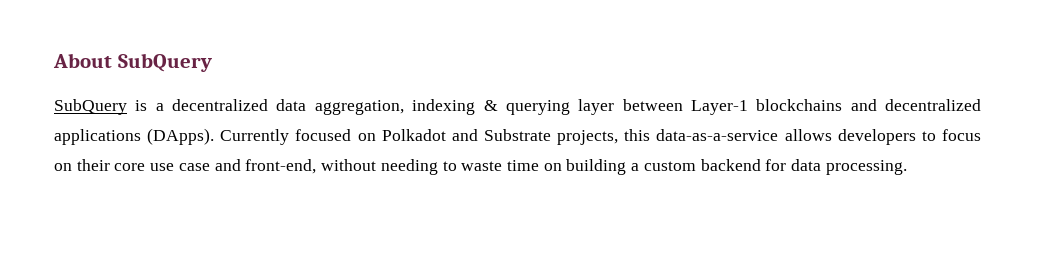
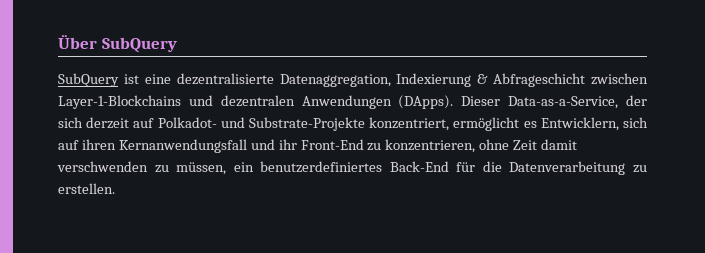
- About SubQuery
+ Über SubQuery
- SubQuery is a decentralized data aggregation, indexing & querying layer between Layer-1 blockchains and decentralized applications (DApps). Currently focused on Polkadot and Substrate projects, this data-as-a-service allows developers to focus on their core use case and front-end, without needing to waste time on building a custom backend for data processing.
+ SubQuery ist eine dezentralisierte Datenaggregation, Indexierung & Abfrageschicht zwischen Layer-1-Blockchains und dezentralen Anwendungen (DApps). Dieser Data-as-a-Service, der sich derzeit auf Polkadot- und Substrate-Projekte konzentriert, ermöglicht es Entwicklern, sich auf ihren Kernanwendungsfall und ihr Front-End zu konzentrieren, ohne Zeit damit verschwenden zu müssen, ein benutzerdefiniertes Back-End für die Datenverarbeitung zu erstellen.

